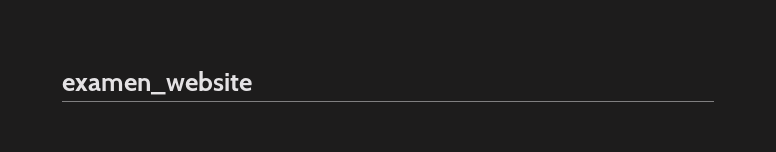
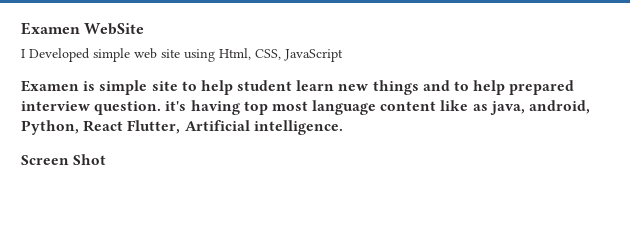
- examen_website
+ Examen WebSite
+ I Developed simple web site using Html, CSS, JavaScript
+ Examen is simple site to help student learn new things and to help prepared interview question. it's having top most language content like as java, android, Python, React Flutter, Artificial intelligence.
+ Screen Shot

